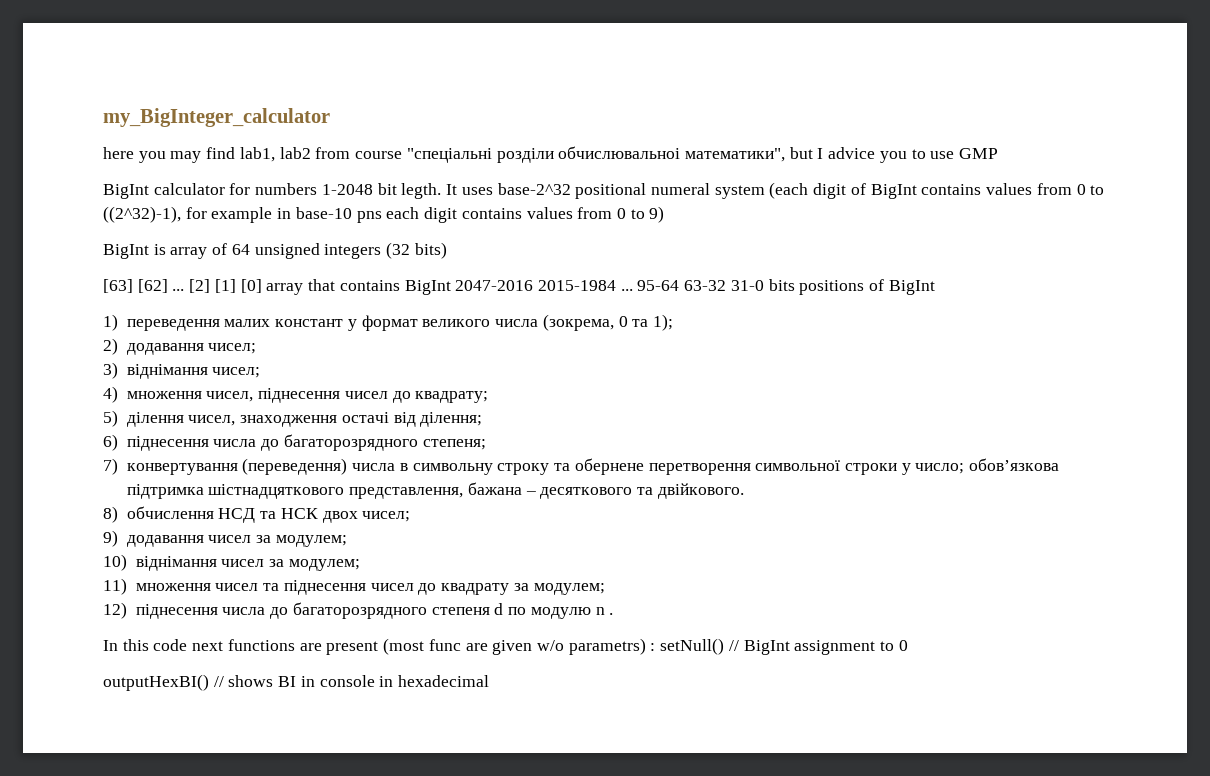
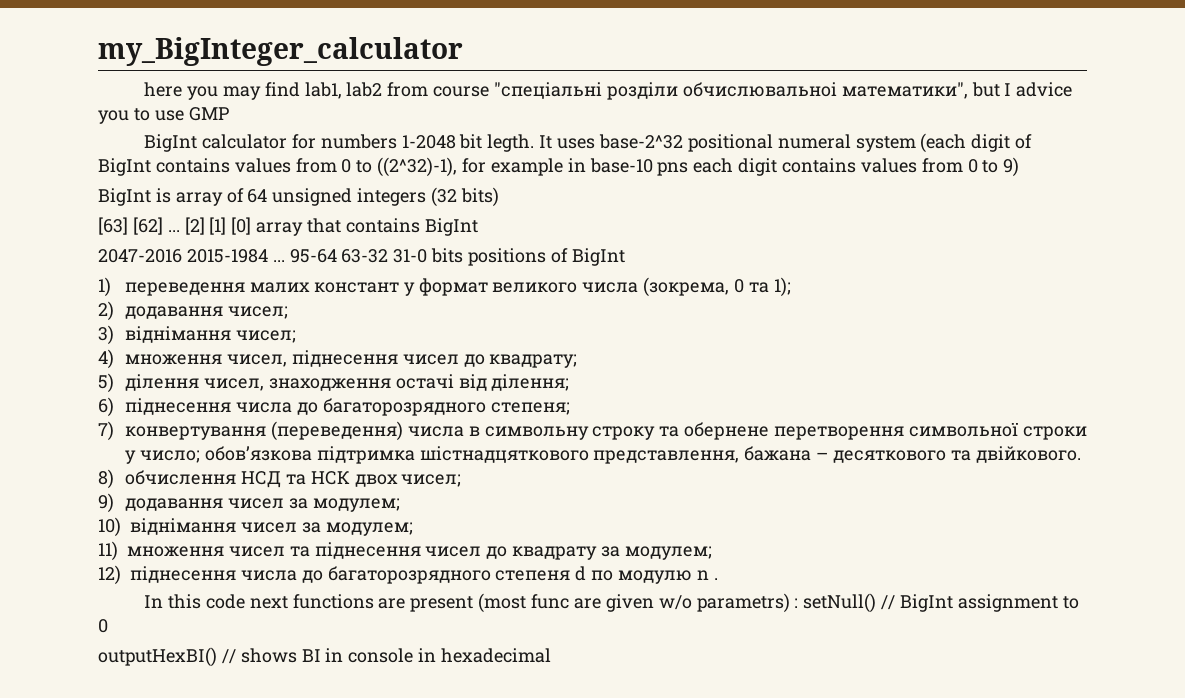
- [2] [1] [0] array that contains BigInt 2047-2016 2015-1984 ...
+ [2] [1] [0] array that contains BigInt
+ 2047-2016 2015-1984 ...

